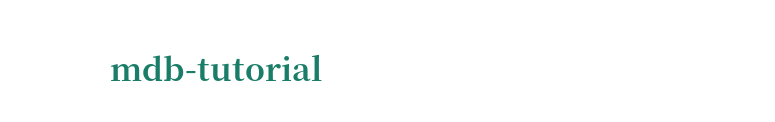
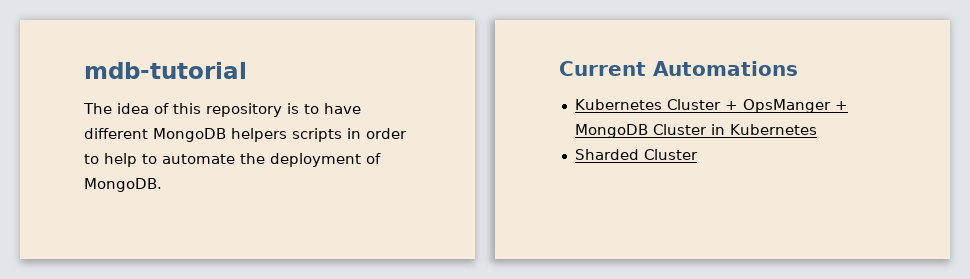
+ The idea of this repository is to have different MongoDB helpers scripts in order to help to automate the deployment of MongoDB.
+ Current Automations
+ Kubernetes Cluster + OpsManger + MongoDB Cluster in Kubernetes
+ Sharded Cluster

